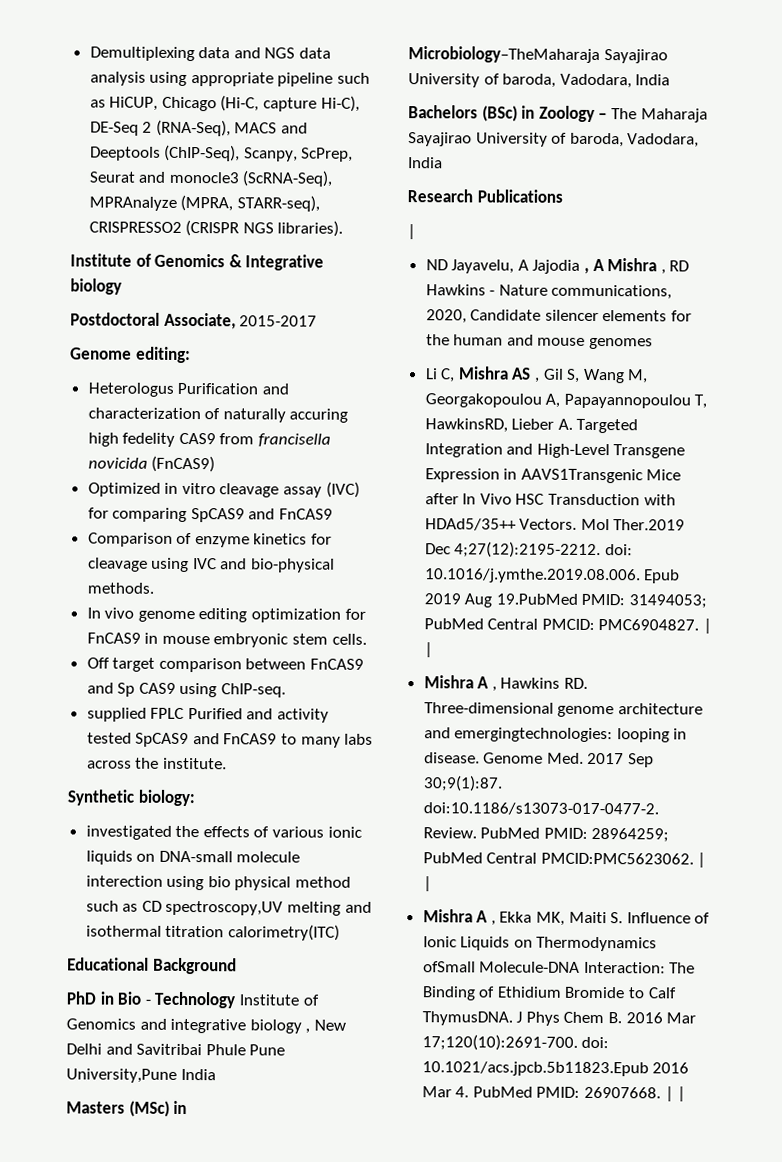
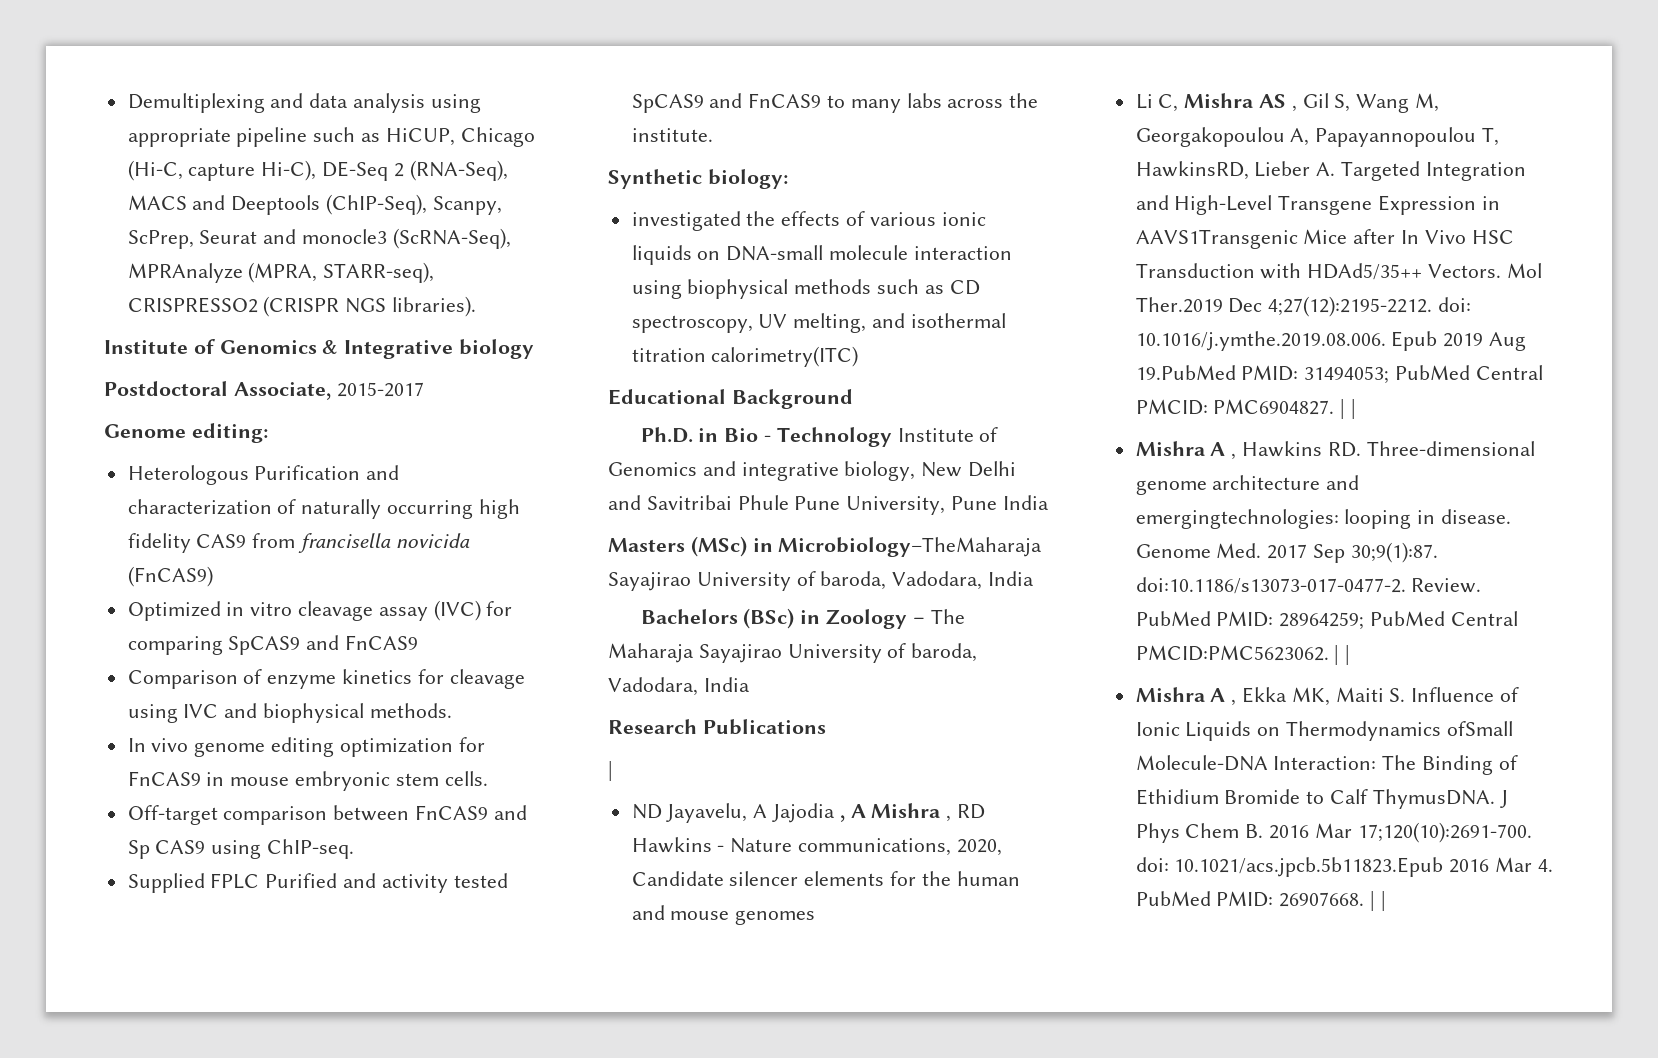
- Demultiplexing data and NGS data analysis using appropriate pipeline such as HiCUP, Chicago (Hi-C, capture Hi-C), DE-Seq 2 (RNA-Seq), MACS and Deeptools (ChIP-Seq), Scanpy, ScPrep, Seurat and monocle3 (ScRNA-Seq), MPRAnalyze (MPRA, STARR-seq), CRISPRESSO2 (CRISPR NGS libraries).
+ Demultiplexing and data analysis using appropriate pipeline such as HiCUP, Chicago (Hi-C, capture Hi-C), DE-Seq 2 (RNA-Seq), MACS and Deeptools (ChIP-Seq), Scanpy, ScPrep, Seurat and monocle3 (ScRNA-Seq), MPRAnalyze (MPRA, STARR-seq), CRISPRESSO2 (CRISPR NGS libraries).
- Heterologus Purification and characterization of naturally accuring high fedelity CAS9 from francisella novicida (FnCAS9)
+ Heterologous Purification and characterization of naturally occurring high fidelity CAS9 from francisella novicida (FnCAS9)
- Comparison of enzyme kinetics for cleavage using IVC and bio-physical methods.
+ Comparison of enzyme kinetics for cleavage using IVC and biophysical methods.
- Off target comparison between FnCAS9 and Sp CAS9 using ChIP-seq.
+ Off-target comparison between FnCAS9 and Sp CAS9 using ChIP-seq.
- supplied FPLC Purified and activity tested SpCAS9 and FnCAS9 to many labs across the institute.
+ Supplied FPLC Purified and activity tested SpCAS9 and FnCAS9 to many labs across the institute.
- investigated the effects of various ionic liquids on DNA-small molecule interection using bio physical method such as CD spectroscopy,UV melting and isothermal titration calorimetry(ITC)
+ investigated the effects of various ionic liquids on DNA-small molecule interaction using biophysical methods such as CD spectroscopy, UV melting, and isothermal titration calorimetry(ITC)
- PhD in Bio - Technology Institute of Genomics and integrative biology , New Delhi and Savitribai Phule Pune University,Pune India
+ Ph.D. in Bio - Technology Institute of Genomics and integrative biology, New Delhi and Savitribai Phule Pune University, Pune India

